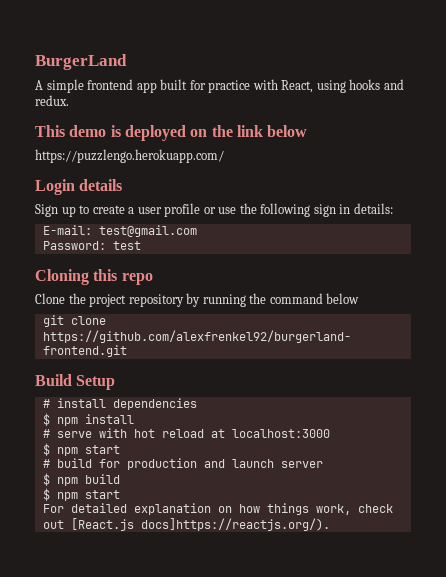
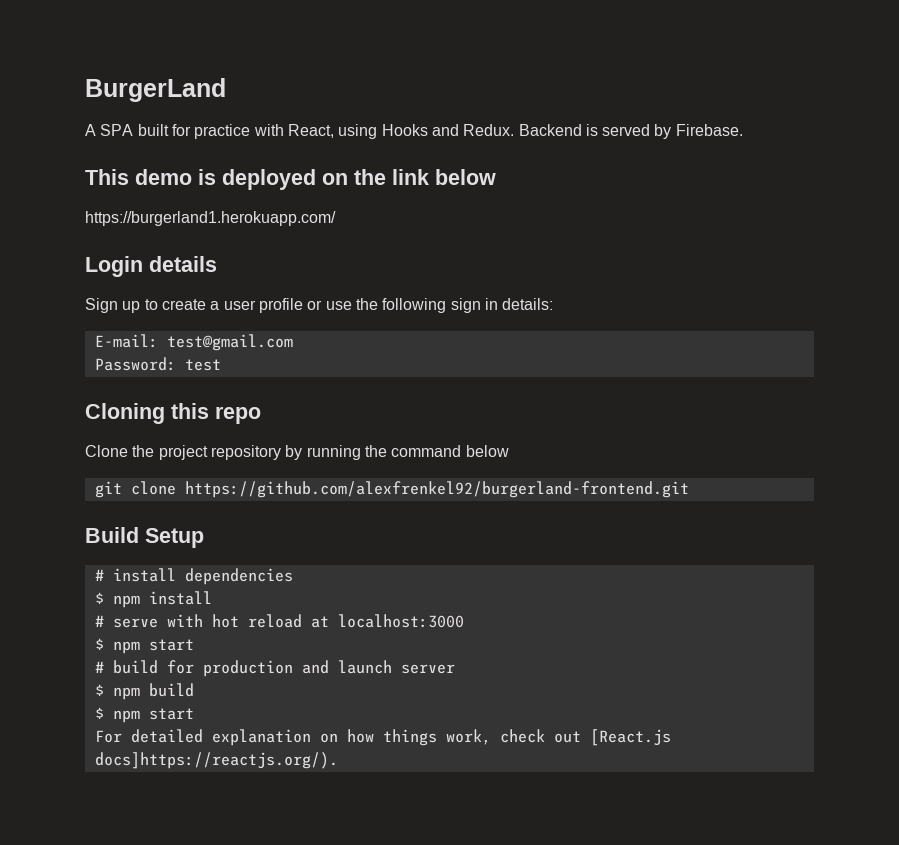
- A simple frontend app built for practice with React, using hooks and redux.
+ A SPA built for practice with React, using Hooks and Redux. Backend is served by Firebase.
- https://puzzlengo.herokuapp.com/
+ https://burgerland1.herokuapp.com/

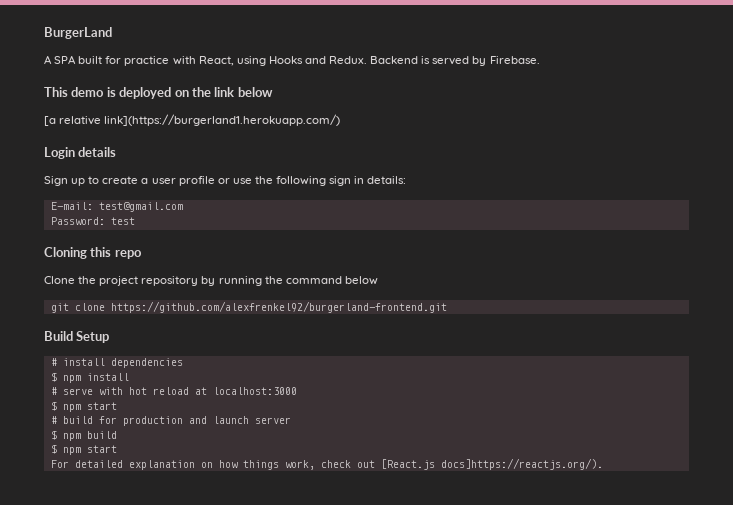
- https://burgerland1.herokuapp.com/
+ [a relative link](https://burgerland1.herokuapp.com/)

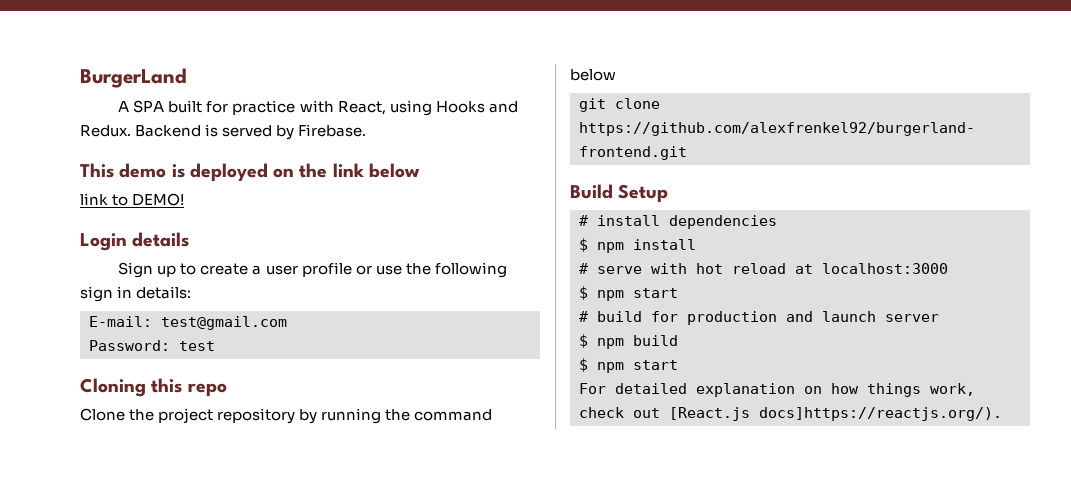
- [a relative link](https://burgerland1.herokuapp.com/)
+ link to DEMO!

